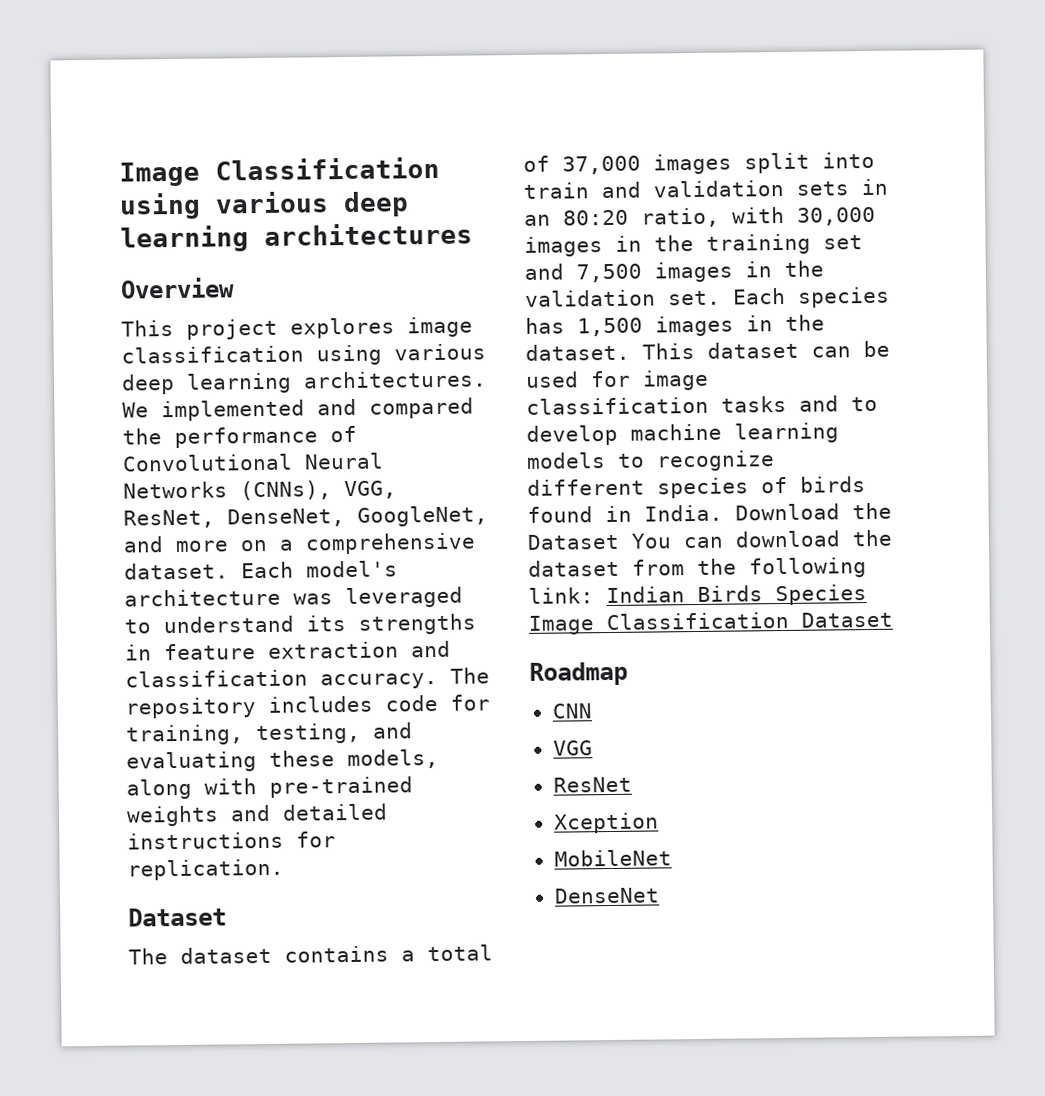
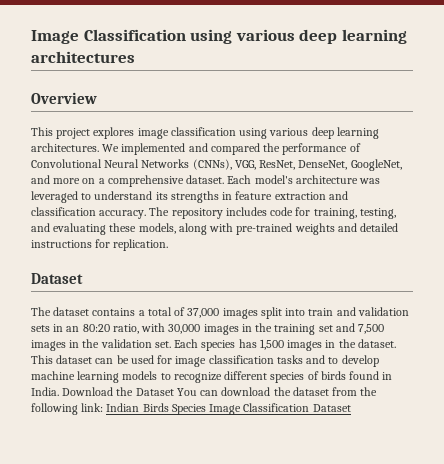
- Roadmap
- CNN
- VGG
- ResNet
- Xception
- MobileNet
- DenseNet

